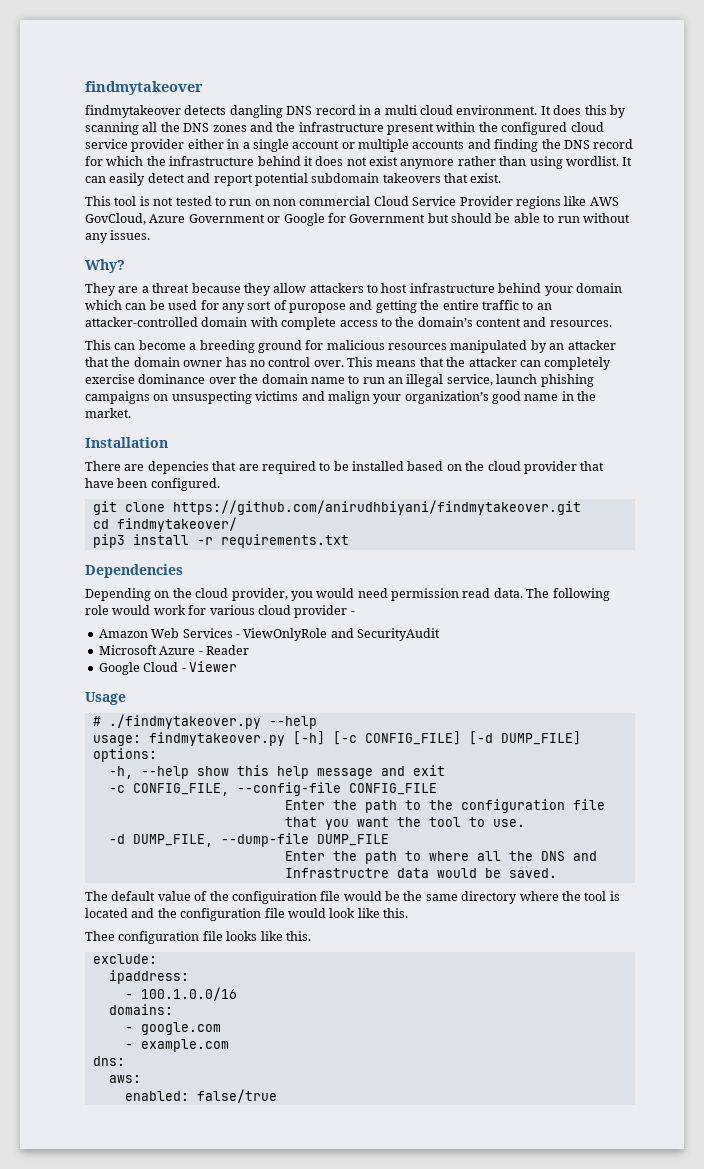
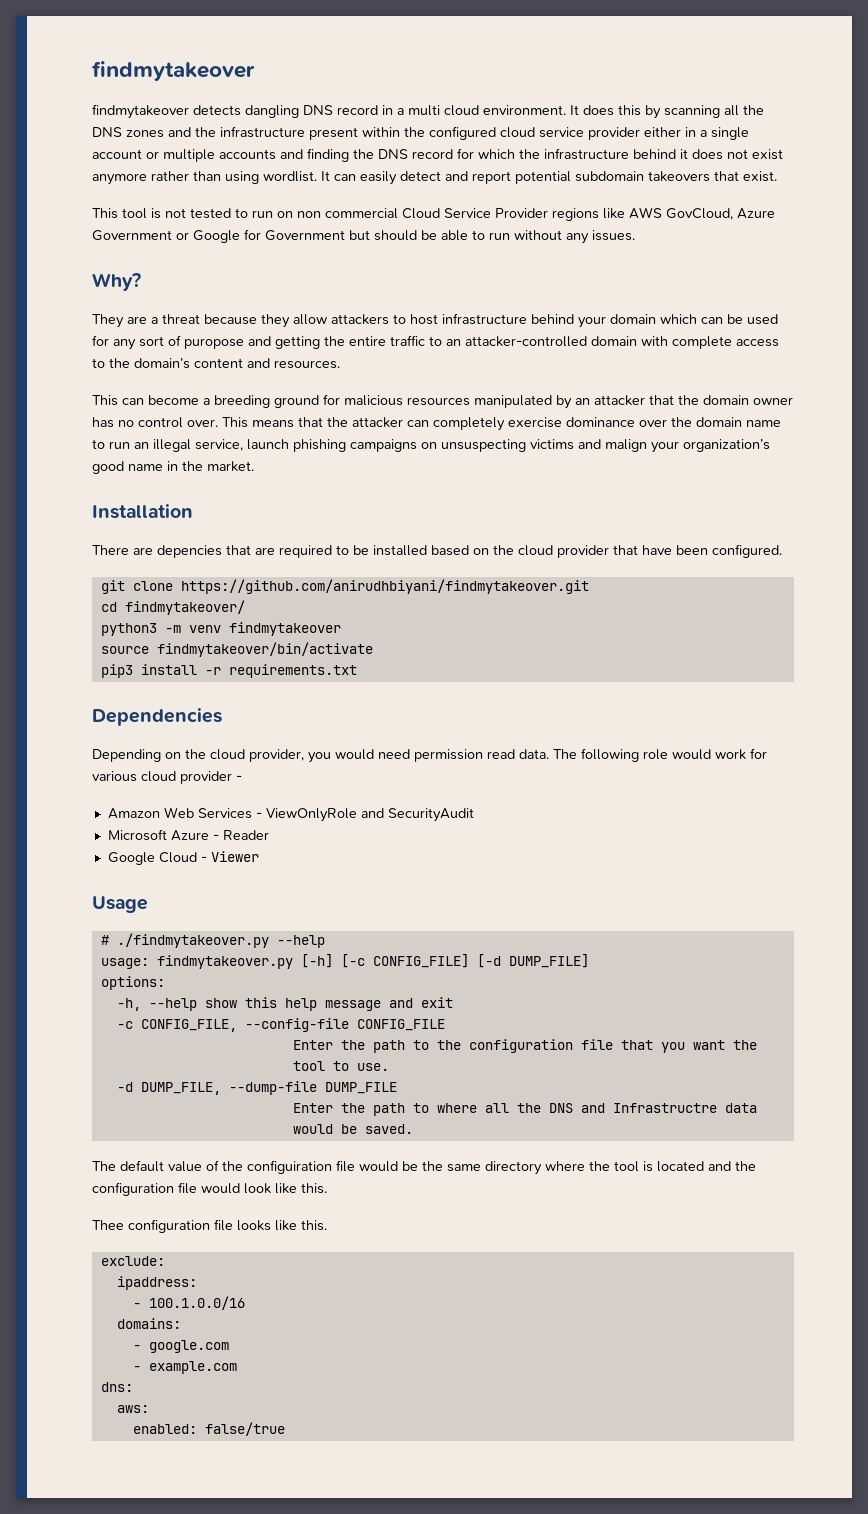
+ python3 -m venv findmytakeover
+ source findmytakeover/bin/activate

